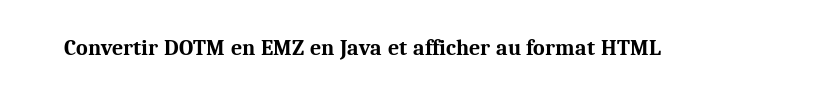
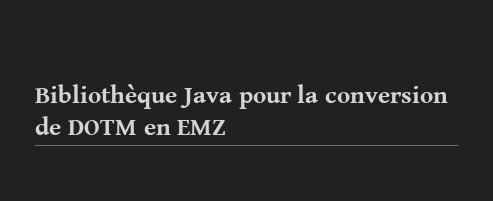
- Convertir DOTM en EMZ en Java et afficher au format HTML
+ Bibliothèque Java pour la conversion de DOTM en EMZ

